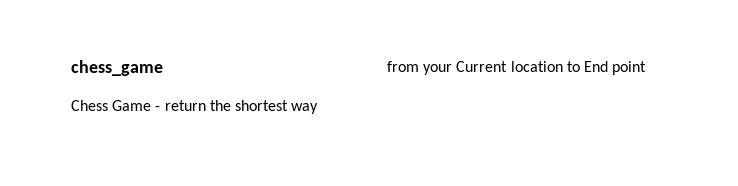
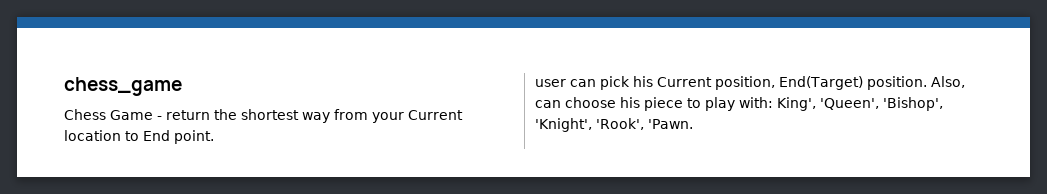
- Chess Game - return the shortest way from your Current location to End point
+ Chess Game - return the shortest way from your Current location to End point.
+ user can pick his Current position, End(Target) position. Also, can choose his piece to play with: King', 'Queen', 'Bishop', 'Knight', 'Rook', 'Pawn.

